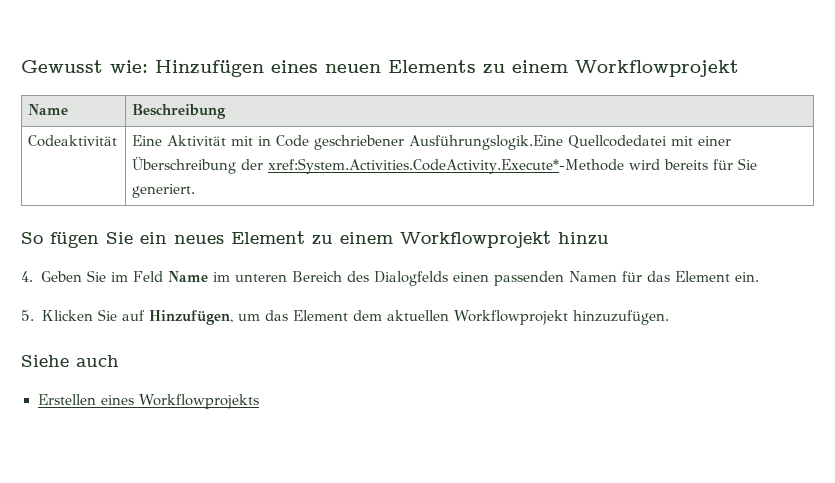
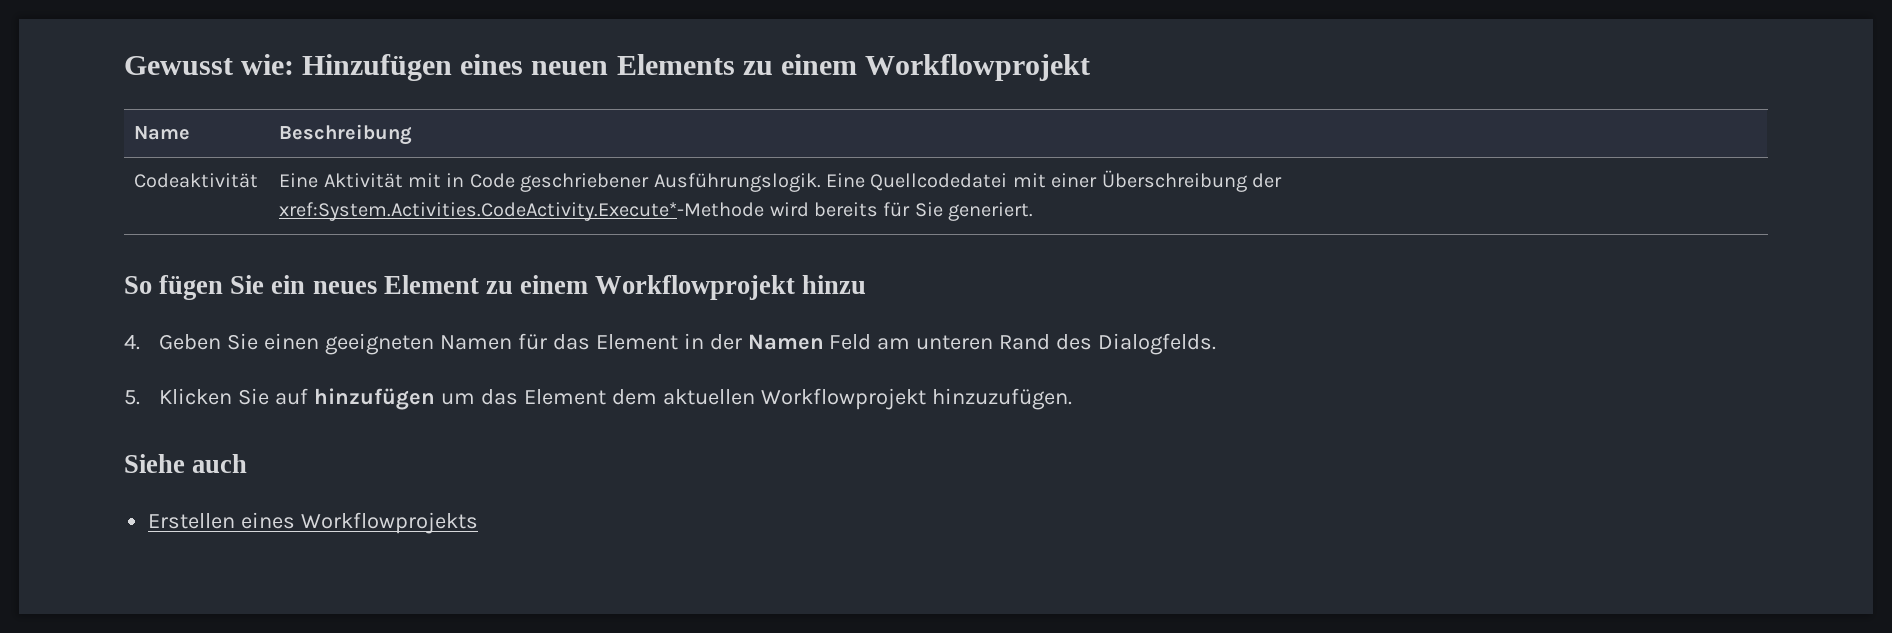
- Codeaktivität | Eine Aktivität mit in Code geschriebener Ausführungslogik.Eine Quellcodedatei mit einer Überschreibung der xref:System.Activities.CodeActivity.Execute*-Methode wird bereits für Sie generiert.
+ Codeaktivität | Eine Aktivität mit in Code geschriebener Ausführungslogik. Eine Quellcodedatei mit einer Überschreibung der xref:System.Activities.CodeActivity.Execute*-Methode wird bereits für Sie generiert.
- 4. Geben Sie im Feld Name im unteren Bereich des Dialogfelds einen passenden Namen für das Element ein.
+ 4. Geben Sie einen geeigneten Namen für das Element in der Namen Feld am unteren Rand des Dialogfelds.
- 5. Klicken Sie auf Hinzufügen, um das Element dem aktuellen Workflowprojekt hinzuzufügen.
+ 5. Klicken Sie auf hinzufügen um das Element dem aktuellen Workflowprojekt hinzuzufügen.

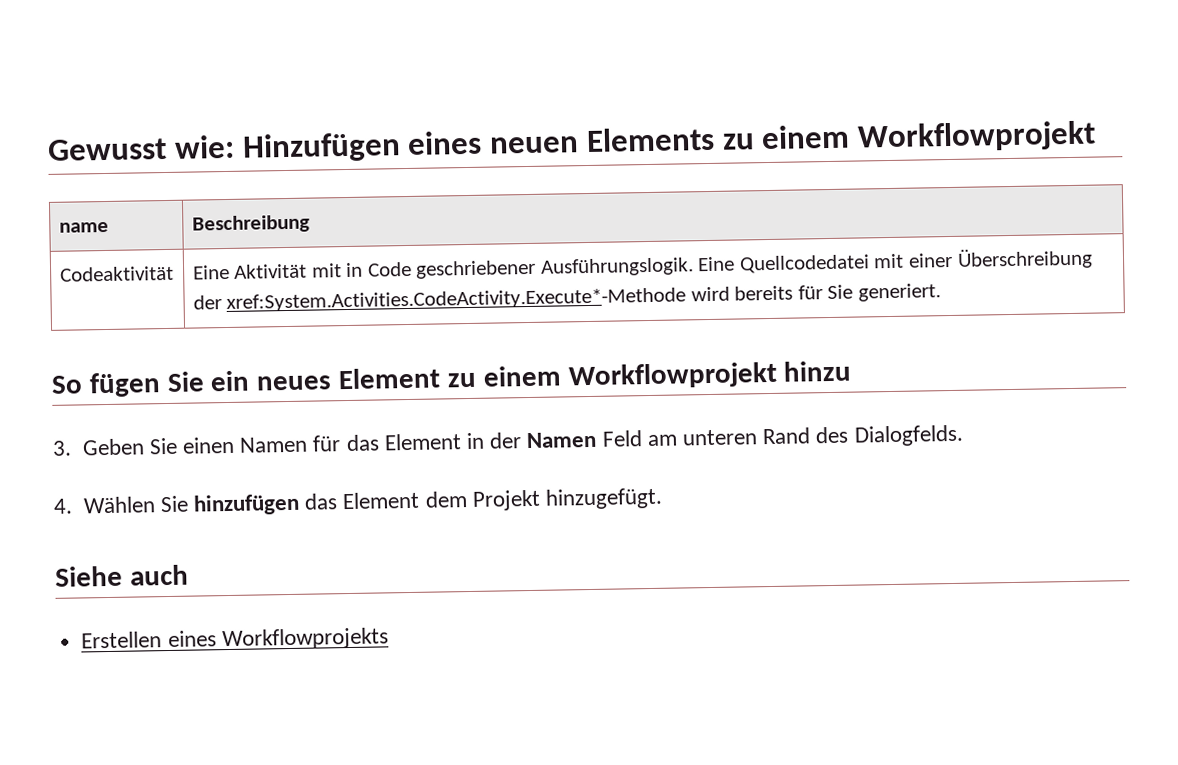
- Name | Beschreibung
+ name | Beschreibung
- 4. Geben Sie einen geeigneten Namen für das Element in der Namen Feld am unteren Rand des Dialogfelds.
+ 3. Geben Sie einen Namen für das Element in der Namen Feld am unteren Rand des Dialogfelds.
- 5. Klicken Sie auf hinzufügen um das Element dem aktuellen Workflowprojekt hinzuzufügen.
+ 4. Wählen Sie hinzufügen das Element dem Projekt hinzugefügt.

